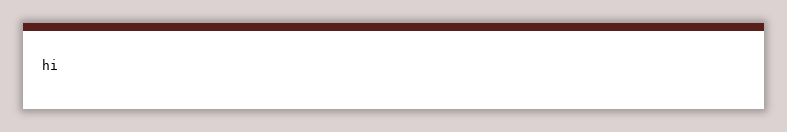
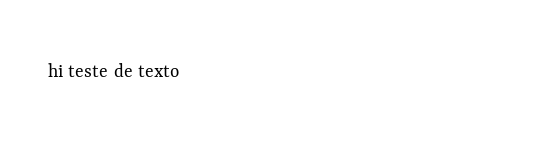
- hi
+ hi teste de texto

